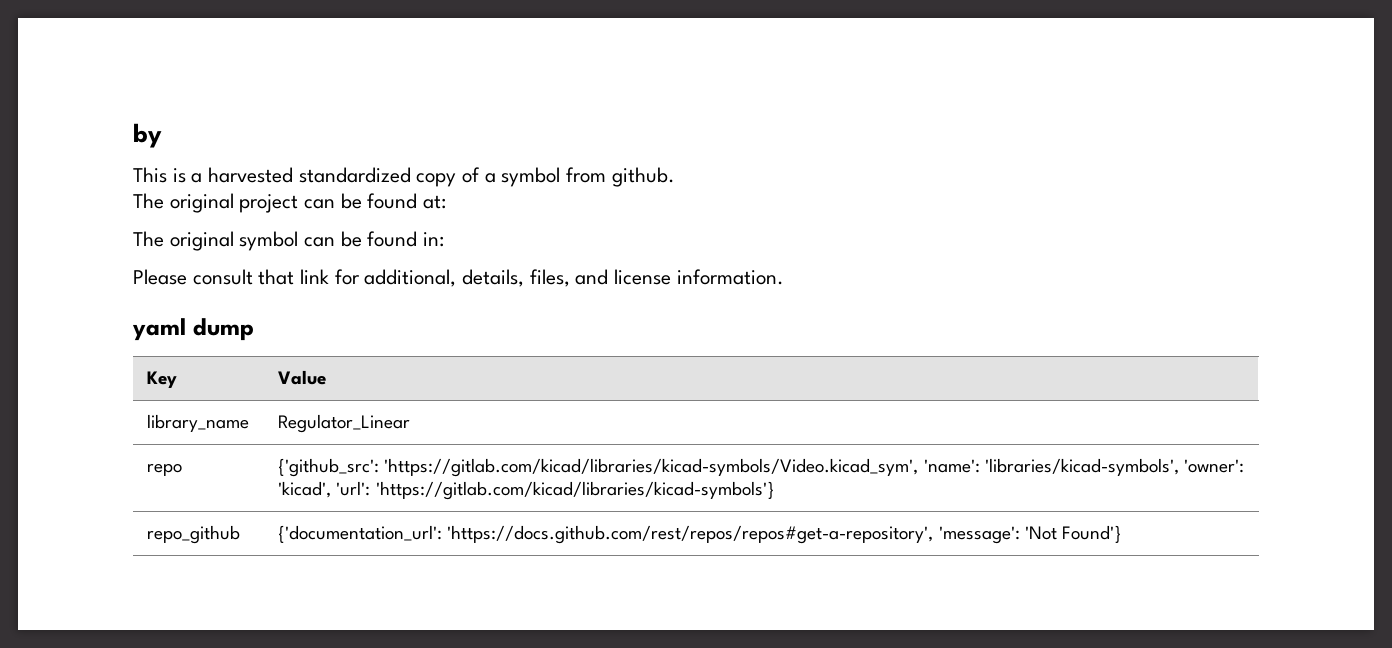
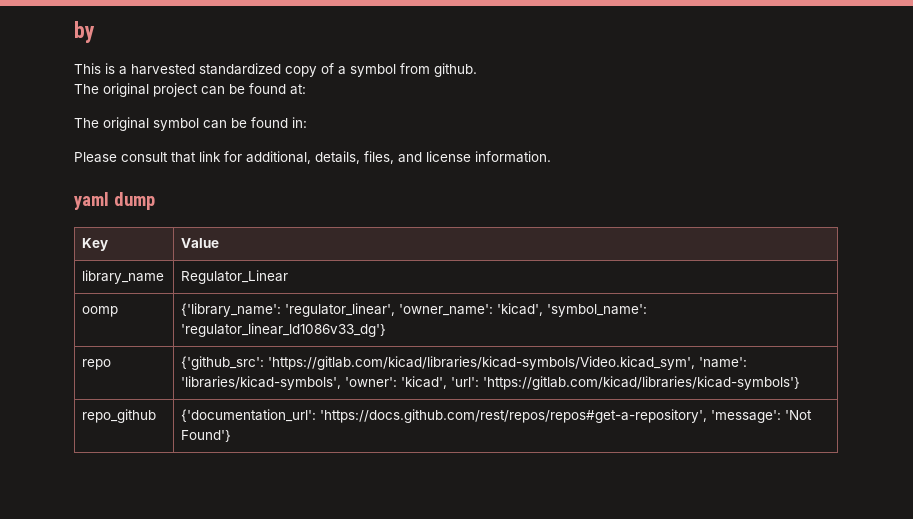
+ oomp | {'library_name': 'regulator_linear', 'owner_name': 'kicad', 'symbol_name': 'regulator_linear_ld1086v33_dg'}

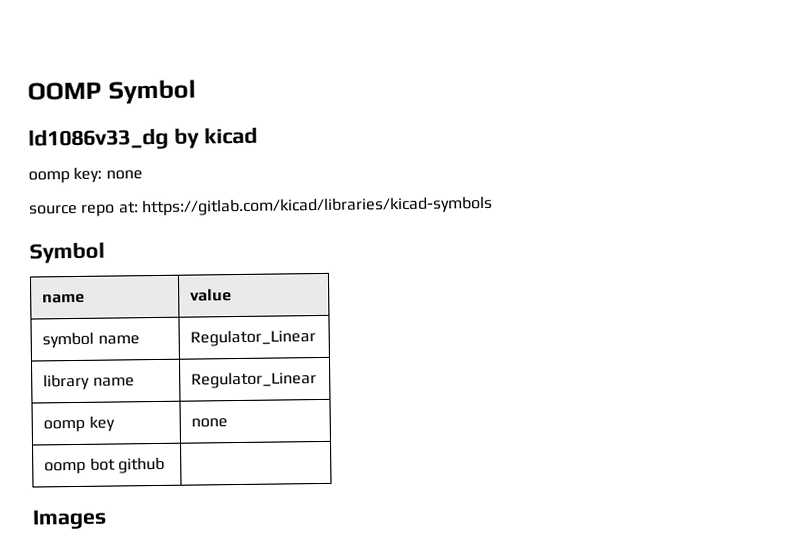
- by
- This is a harvested standardized copy of a symbol from github.
- The original project can be found at:
- The original symbol can be found in:
- Please consult that link for additional, details, files, and license information.
- yaml dump
- Key | Value
- library_name | Regulator_Linear
- oomp | {'library_name': 'regulator_linear', 'owner_name': 'kicad', 'symbol_name': 'regulator_linear_ld1086v33_dg'}
- repo | {'github_src': 'https://gitlab.com/kicad/libraries/kicad-symbols/Video.kicad_sym', 'name': 'libraries/kicad-symbols', 'owner': 'kicad', 'url': 'https://gitlab.com/kicad/libraries/kicad-symbols'}
- repo_github | {'documentation_url': 'https://docs.github.com/rest/repos/repos#get-a-repository', 'message': 'Not Found'}
+ OOMP Symbol
+ ld1086v33_dg by kicad
+ oomp key: none
+ source repo at: https://gitlab.com/kicad/libraries/kicad-symbols
+ Symbol
+ name | value
+ symbol name | Regulator_Linear
+ library name | Regulator_Linear
+ oomp key | none
+ oomp bot github |
+ Images

